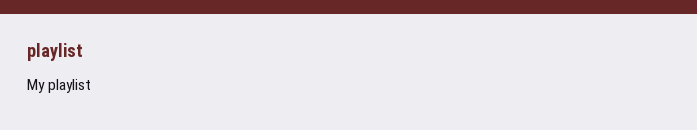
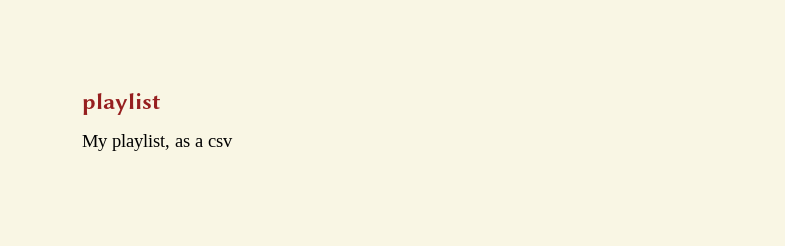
- My playlist
+ My playlist, as a csv

